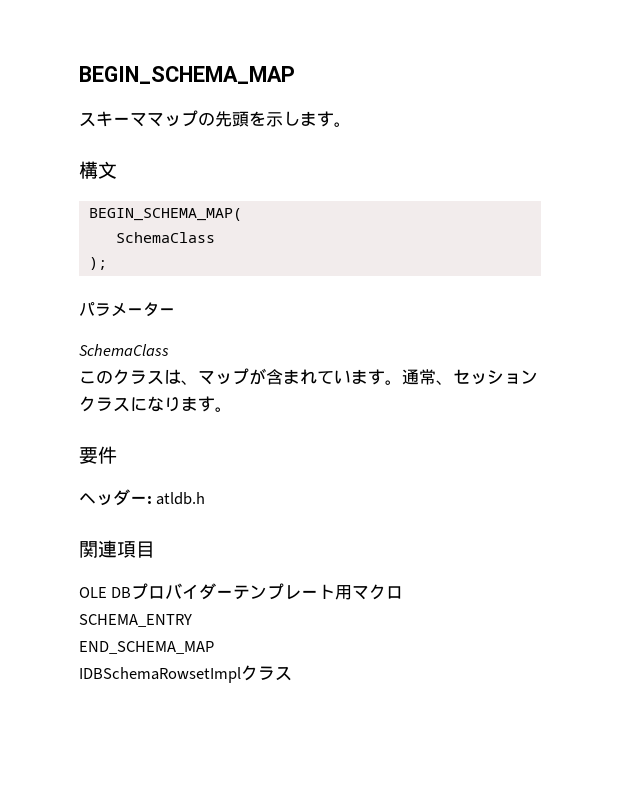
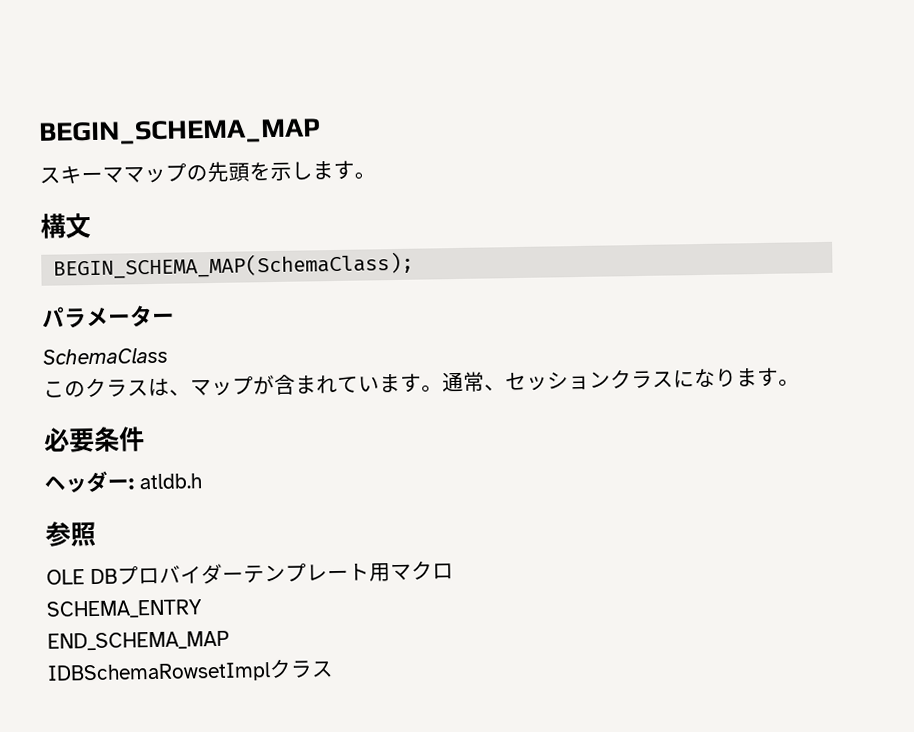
- BEGIN_SCHEMA_MAP(
- SchemaClass
- );
+ BEGIN_SCHEMA_MAP(SchemaClass);
- 要件
+ 必要条件
- 関連項目
+ 参照

